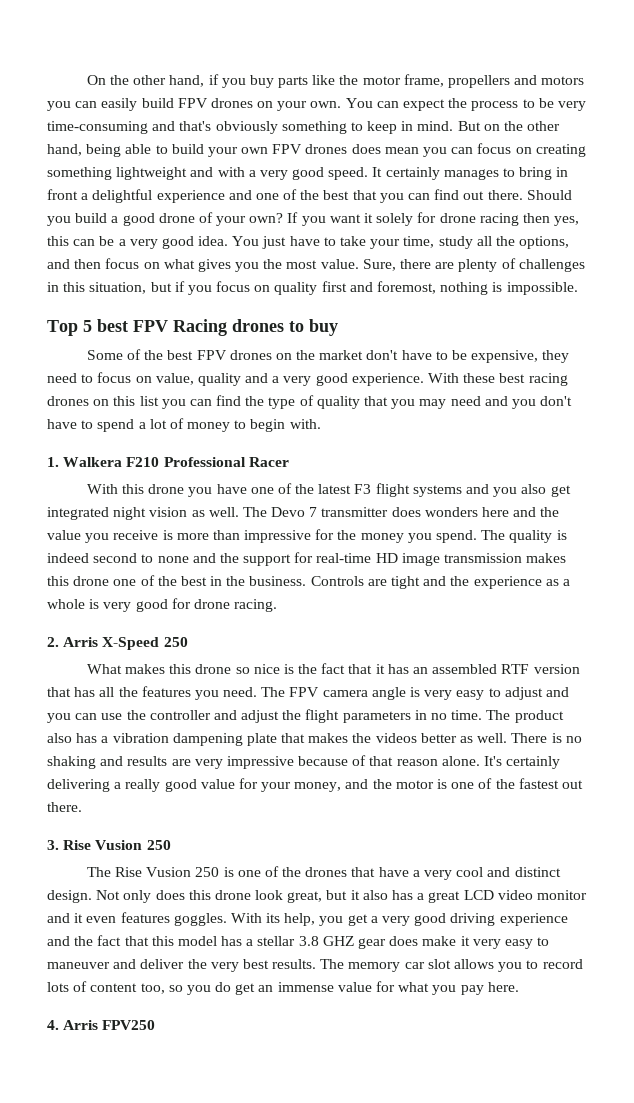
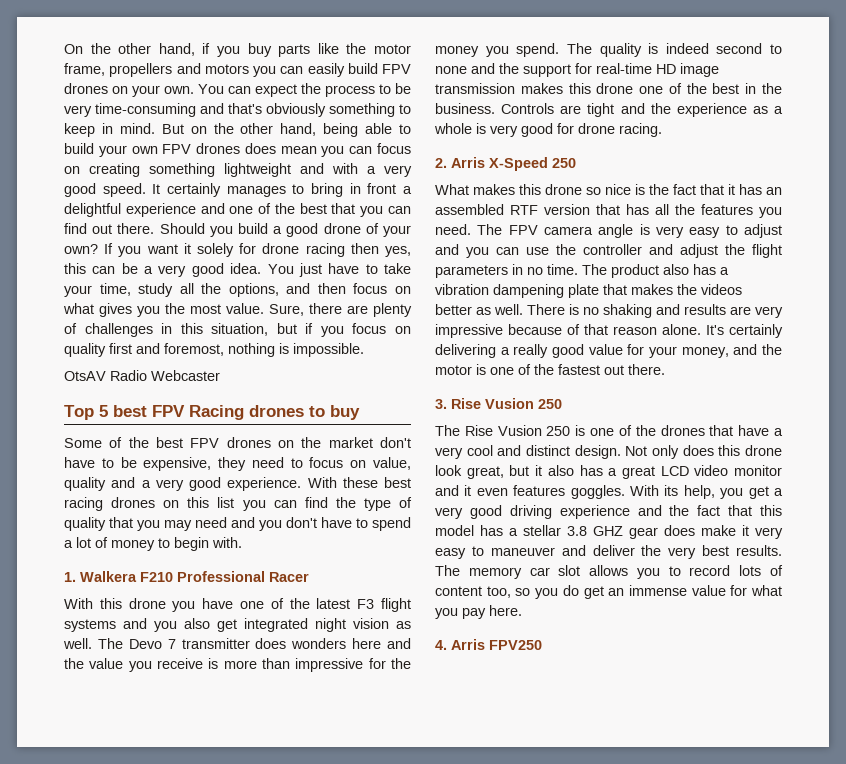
+ OtsAV Radio Webcaster

